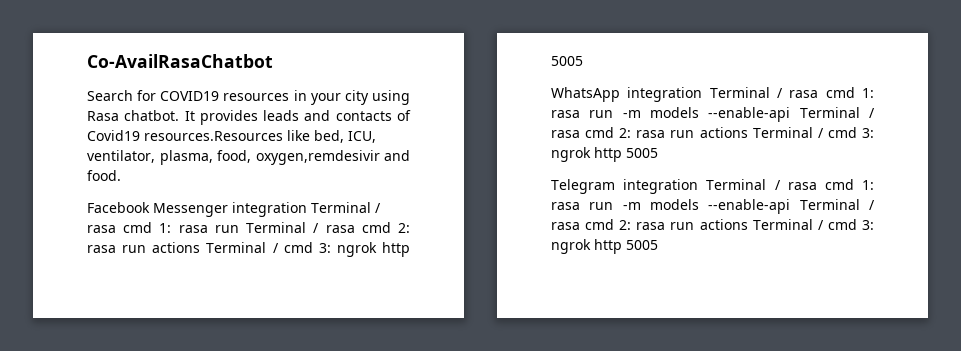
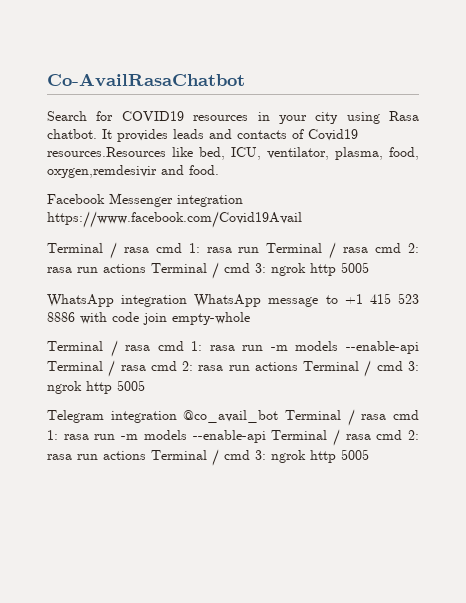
- Facebook Messenger integration Terminal / rasa cmd 1: rasa run Terminal / rasa cmd 2: rasa run actions Terminal / cmd 3: ngrok http 5005
+ Facebook Messenger integration https://www.facebook.com/Covid19Avail
+ Terminal / rasa cmd 1: rasa run Terminal / rasa cmd 2: rasa run actions Terminal / cmd 3: ngrok http 5005
- WhatsApp integration Terminal / rasa cmd 1: rasa run -m models --enable-api Terminal / rasa cmd 2: rasa run actions Terminal / cmd 3: ngrok http 5005
+ WhatsApp integration WhatsApp message to +1 415 523 8886 with code join empty-whole
+ Terminal / rasa cmd 1: rasa run -m models --enable-api Terminal / rasa cmd 2: rasa run actions Terminal / cmd 3: ngrok http 5005
- Telegram integration Terminal / rasa cmd 1: rasa run -m models --enable-api Terminal / rasa cmd 2: rasa run actions Terminal / cmd 3: ngrok http 5005
+ Telegram integration @co_avail_bot Terminal / rasa cmd 1: rasa run -m models --enable-api Terminal / rasa cmd 2: rasa run actions Terminal / cmd 3: ngrok http 5005

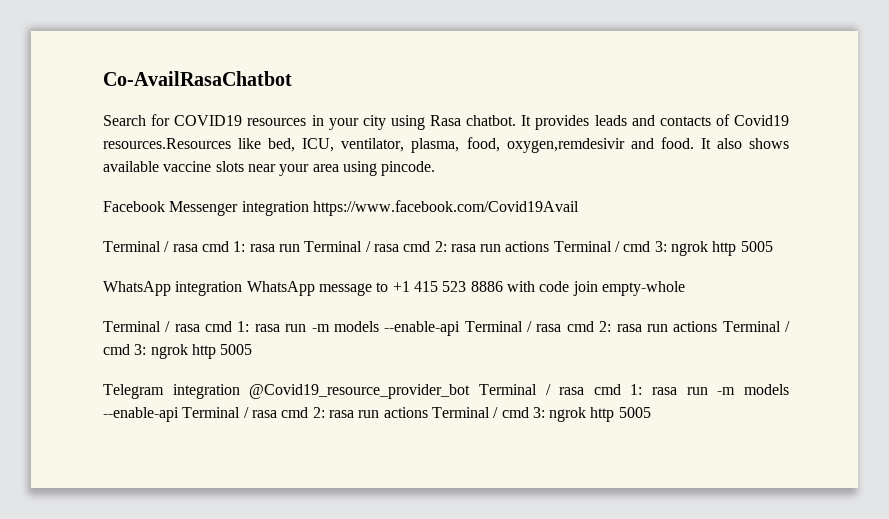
+ It also shows available vaccine slots near your area using pincode.
- Telegram integration @co_avail_bot Terminal / rasa cmd 1: rasa run -m models --enable-api Terminal / rasa cmd 2: rasa run actions Terminal / cmd 3: ngrok http 5005
+ Telegram integration @Covid19_resource_provider_bot Terminal / rasa cmd 1: rasa run -m models --enable-api Terminal / rasa cmd 2: rasa run actions Terminal / cmd 3: ngrok http 5005

